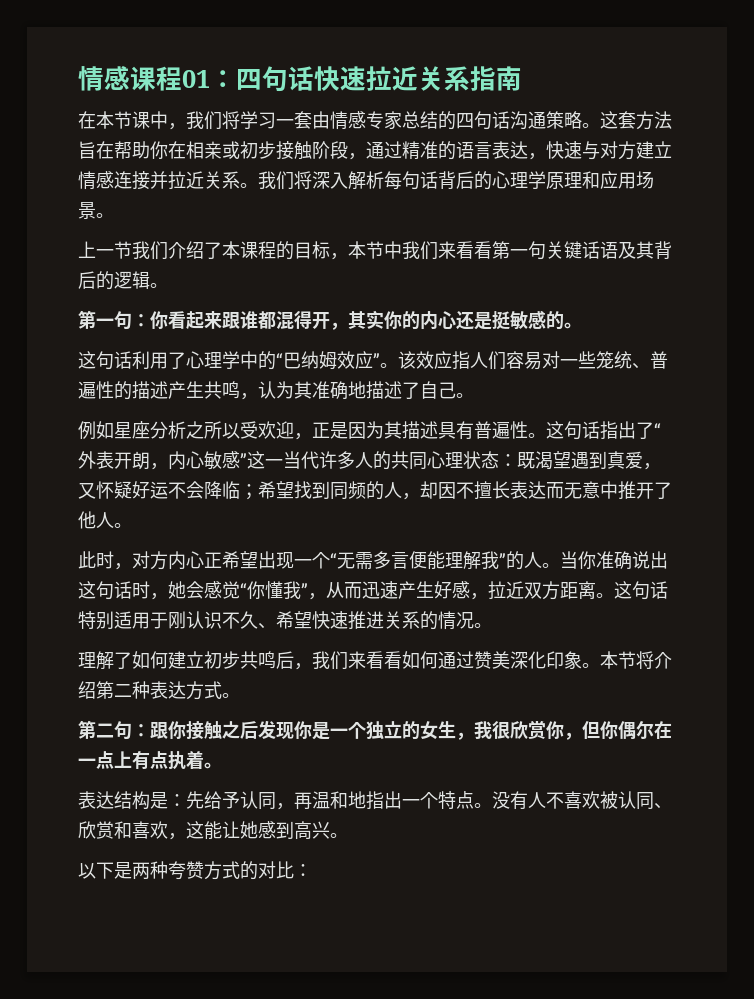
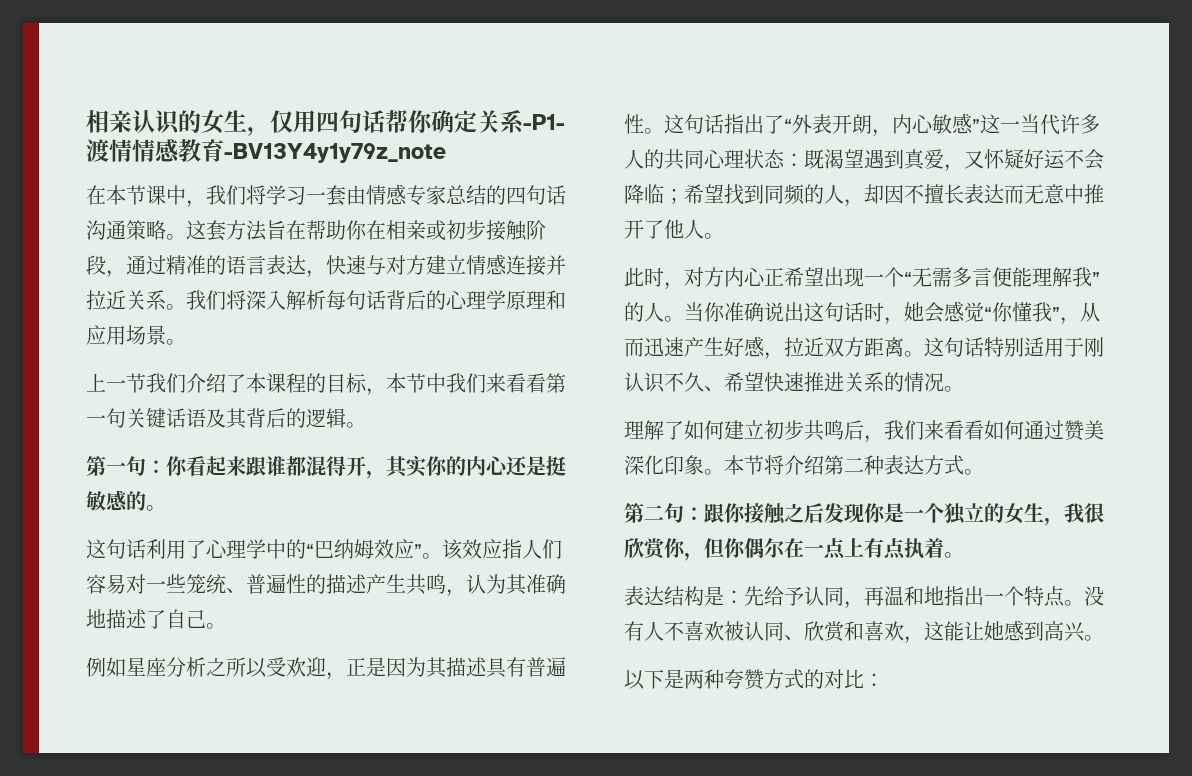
- 情感课程01：四句话快速拉近关系指南
+ 相亲认识的女生，仅用四句话帮你确定关系-P1-渡情情感教育-BV13Y4y1y79z_note

